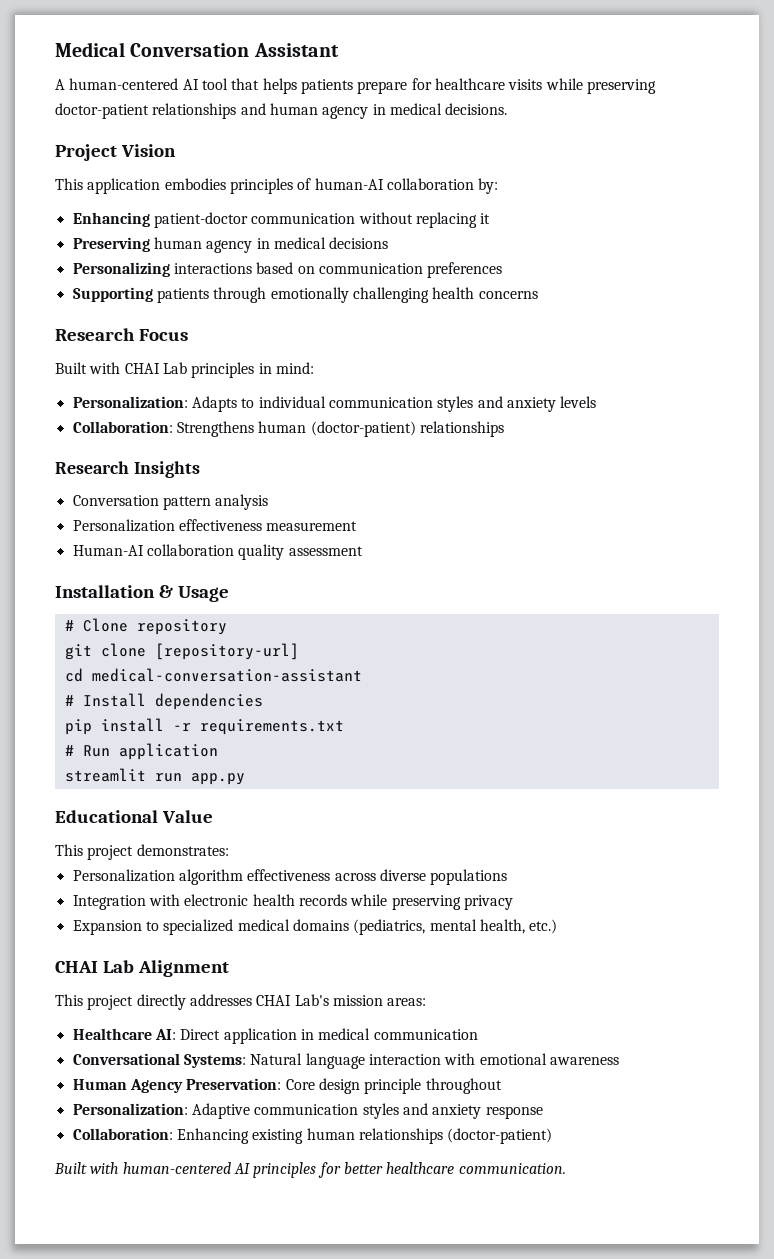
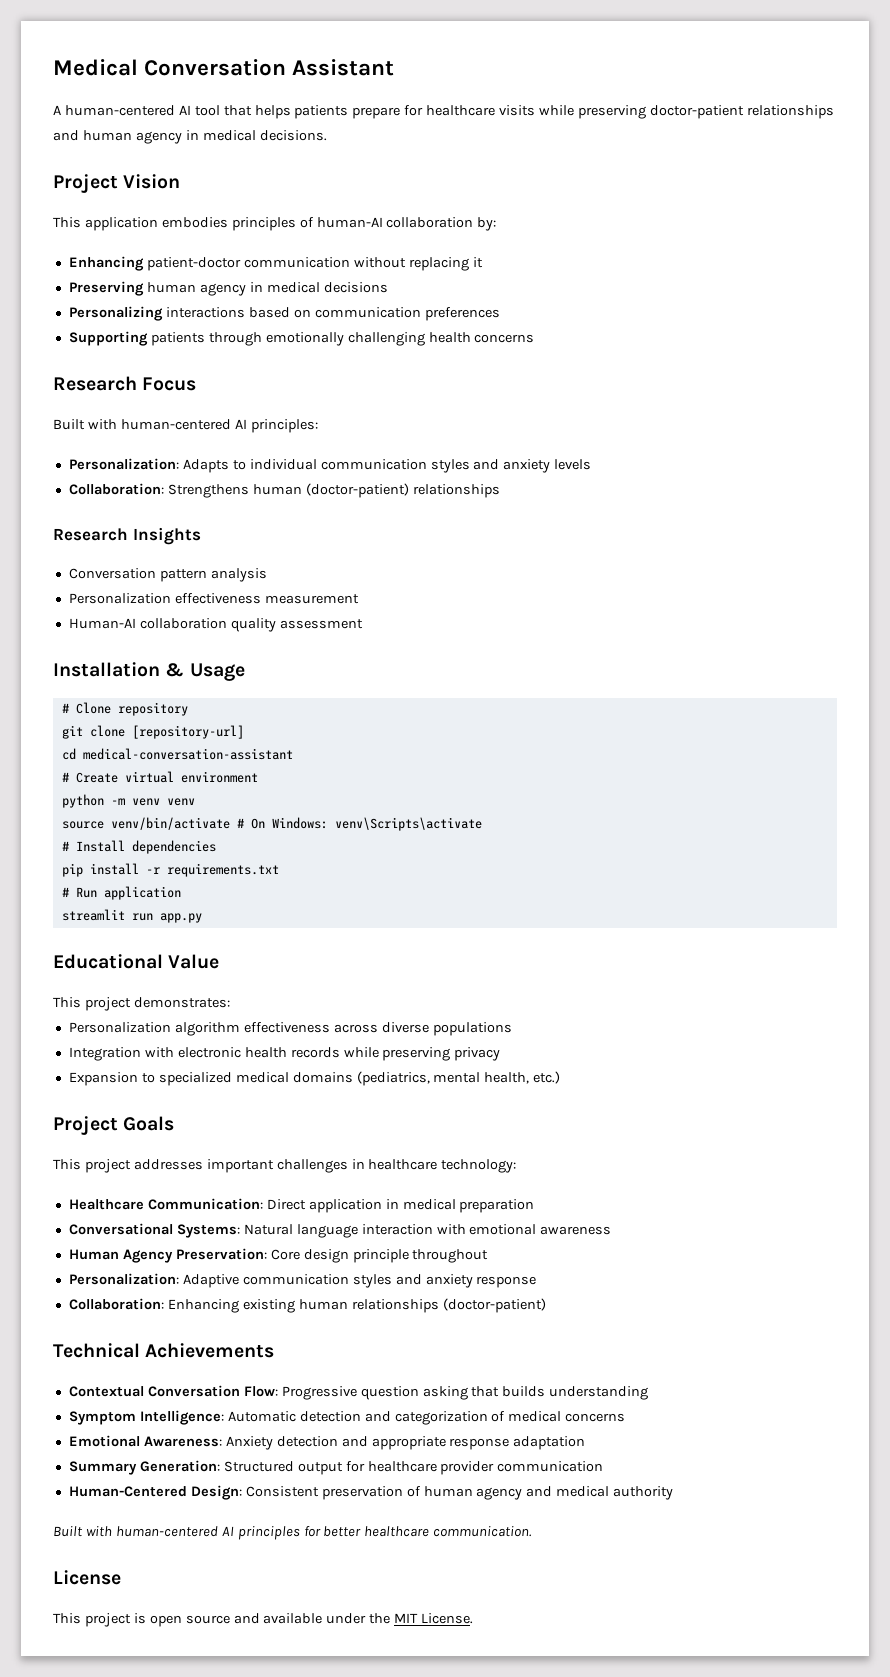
- Built with CHAI Lab principles in mind:
+ Built with human-centered AI principles:
+ # Create virtual environment
+ python -m venv venv
+ source venv/bin/activate # On Windows: venv\Scripts\activate
- CHAI Lab Alignment
- This project directly addresses CHAI Lab's mission areas:
+ Project Goals
+ This project addresses important challenges in healthcare technology:
- Healthcare AI: Direct application in medical communication
+ Healthcare Communication: Direct application in medical preparation
+ Technical Achievements
+ Contextual Conversation Flow: Progressive question asking that builds understanding
+ Symptom Intelligence: Automatic detection and categorization of medical concerns
+ Emotional Awareness: Anxiety detection and appropriate response adaptation
+ Summary Generation: Structured output for healthcare provider communication
+ Human-Centered Design: Consistent preservation of human agency and medical authority
+ License
+ This project is open source and available under the MIT License.

